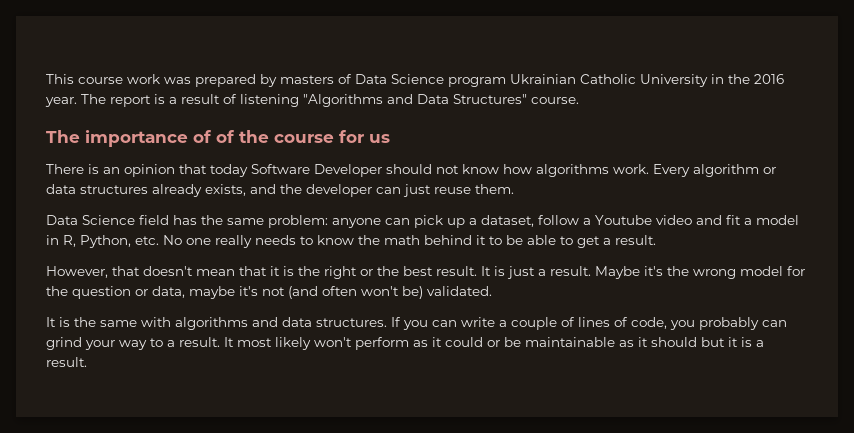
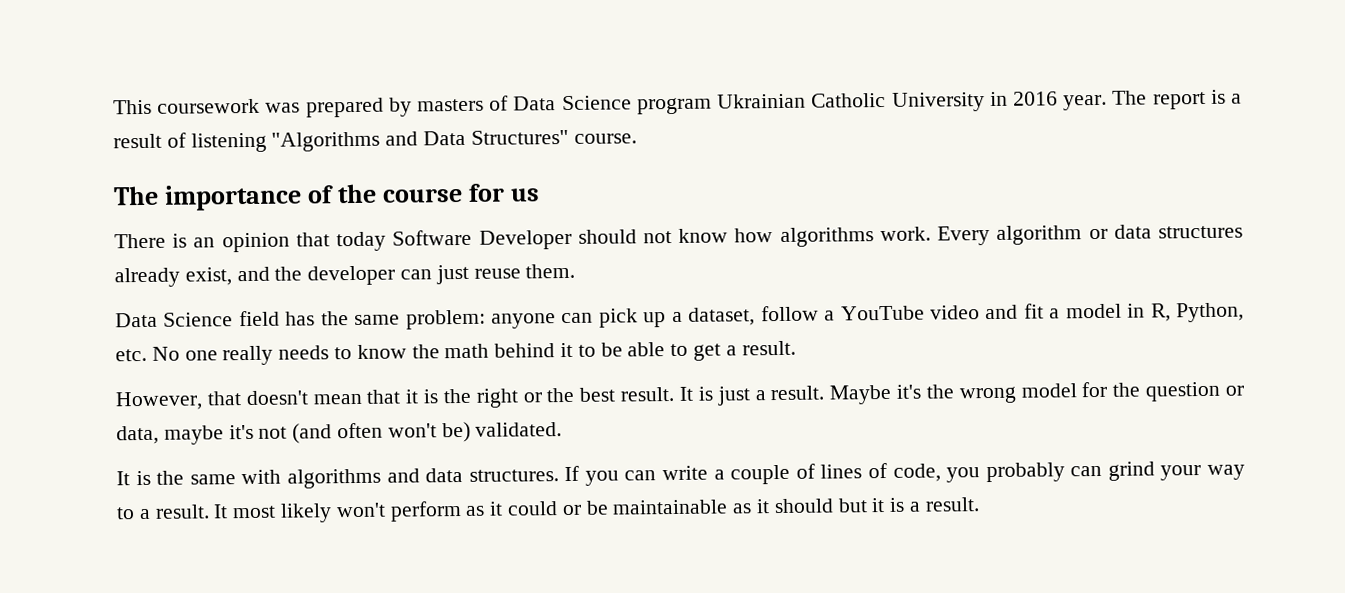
- This course work was prepared by masters of Data Science program Ukrainian Catholic University in the 2016 year.
+ This coursework was prepared by masters of Data Science program Ukrainian Catholic University in 2016 year.
- The importance of of the course for us
+ The importance of the course for us
- Every algorithm or data structures already exists, and the developer can just reuse them.
+ Every algorithm or data structures already exist, and the developer can just reuse them.
- Data Science field has the same problem: anyone can pick up a dataset, follow a Youtube video and fit a model in R, Python, etc. No one really needs to know the math behind it to be able to get a result.
+ Data Science field has the same problem: anyone can pick up a dataset, follow a YouTube video and fit a model in R, Python, etc. No one really needs to know the math behind it to be able to get a result.

